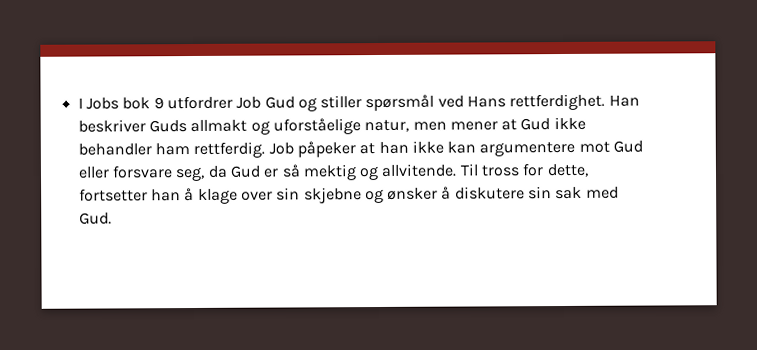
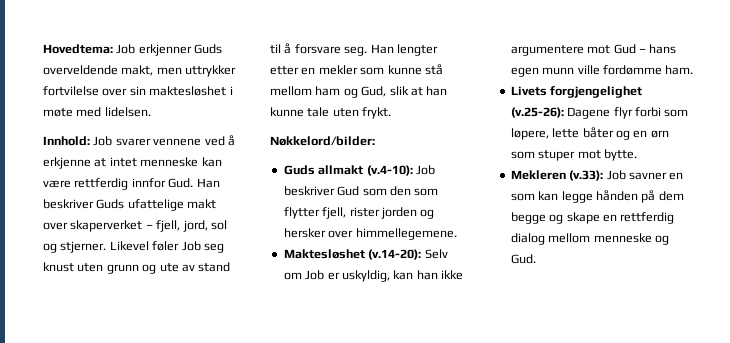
- I Jobs bok 9 utfordrer Job Gud og stiller spørsmål ved Hans rettferdighet. Han beskriver Guds allmakt og uforståelige natur, men mener at Gud ikke behandler ham rettferdig. Job påpeker at han ikke kan argumentere mot Gud eller forsvare seg, da Gud er så mektig og allvitende. Til tross for dette, fortsetter han å klage over sin skjebne og ønsker å diskutere sin sak med Gud.
+ Hovedtema: Job erkjenner Guds overveldende makt, men uttrykker fortvilelse over sin maktesløshet i møte med lidelsen.
+ Innhold: Job svarer vennene ved å erkjenne at intet menneske kan være rettferdig innfor Gud. Han beskriver Guds ufattelige makt over skaperverket – fjell, jord, sol og stjerner. Likevel føler Job seg knust uten grunn og ute av stand til å forsvare seg. Han lengter etter en mekler som kunne stå mellom ham og Gud, slik at han kunne tale uten frykt.
+ Nøkkelord/bilder:
+ Guds allmakt (v.4-10): Job beskriver Gud som den som flytter fjell, rister jorden og hersker over himmellegemene.
+ Maktesløshet (v.14-20): Selv om Job er uskyldig, kan han ikke argumentere mot Gud – hans egen munn ville fordømme ham.
+ Livets forgjengelighet (v.25-26): Dagene flyr forbi som løpere, lette båter og en ørn som stuper mot bytte.
+ Mekleren (v.33): Job savner en som kan legge hånden på dem begge og skape en rettferdig dialog mellom menneske og Gud.

